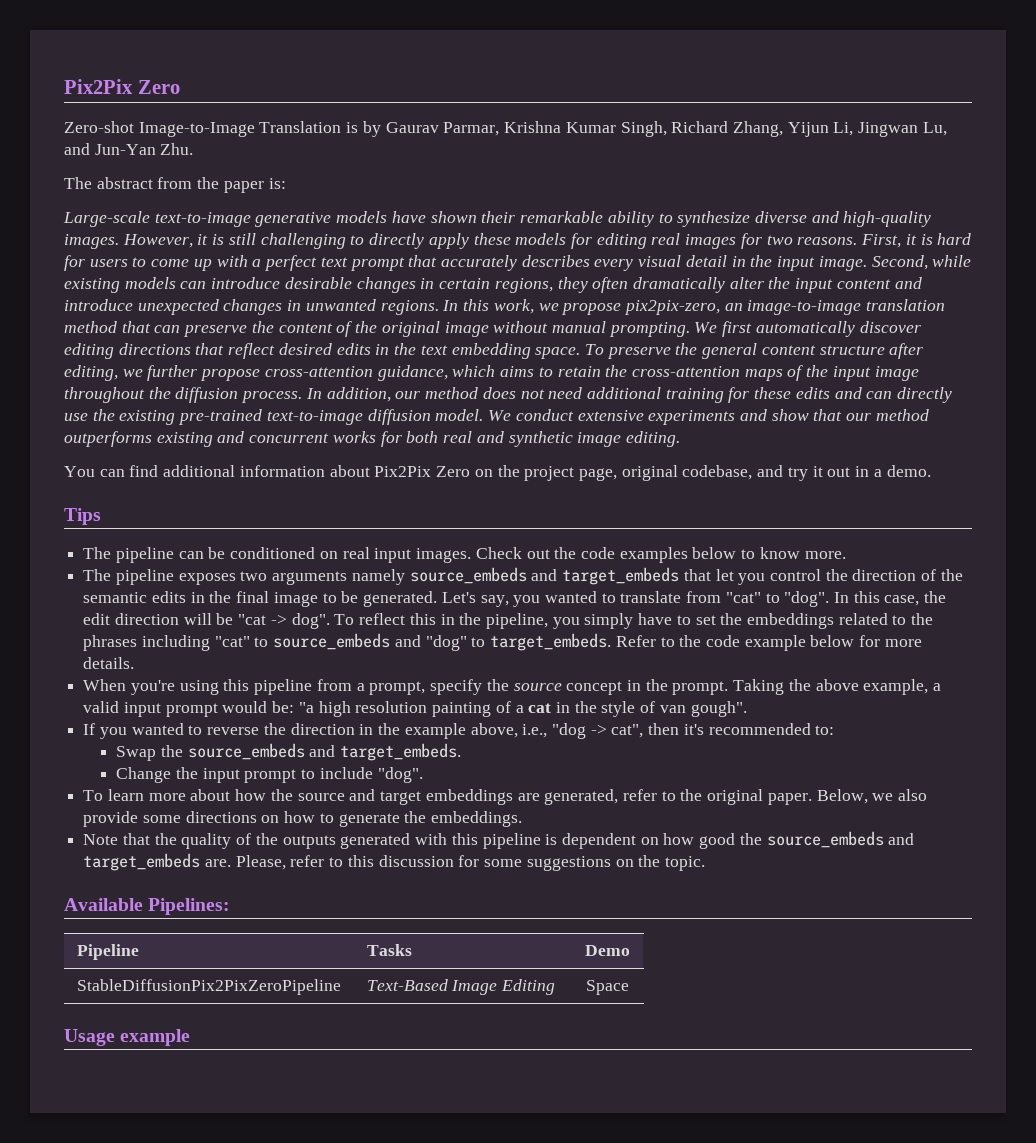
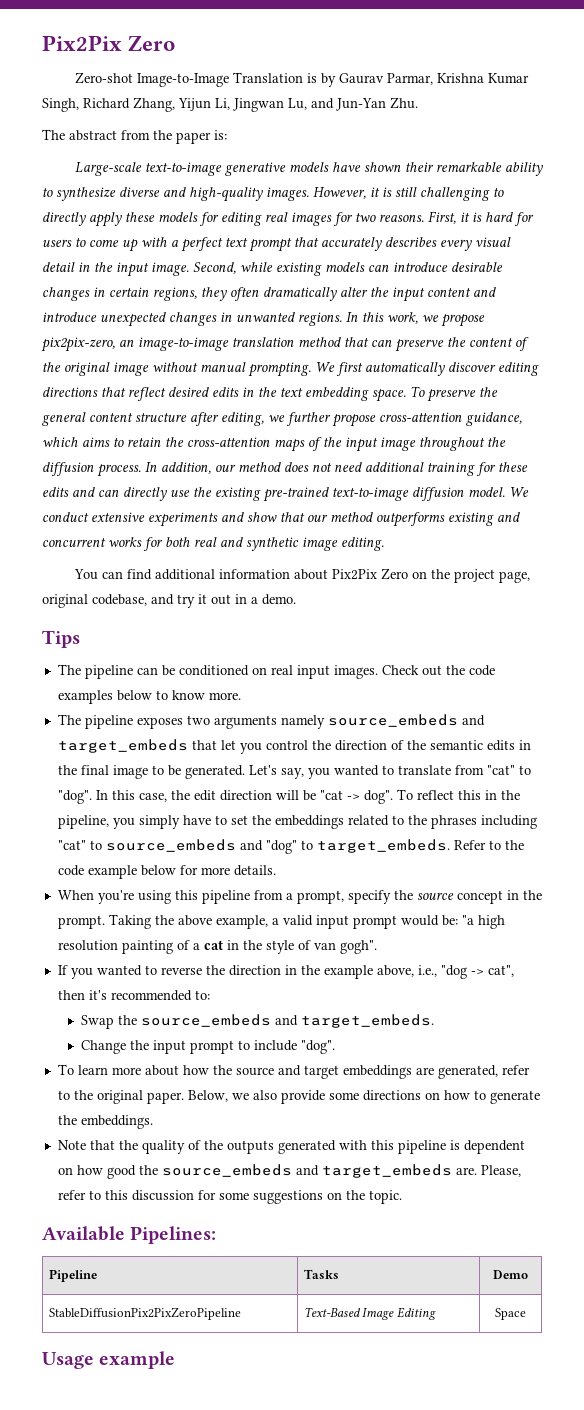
- Taking the above example, a valid input prompt would be: "a high resolution painting of a cat in the style of van gough".
+ Taking the above example, a valid input prompt would be: "a high resolution painting of a cat in the style of van gogh".

